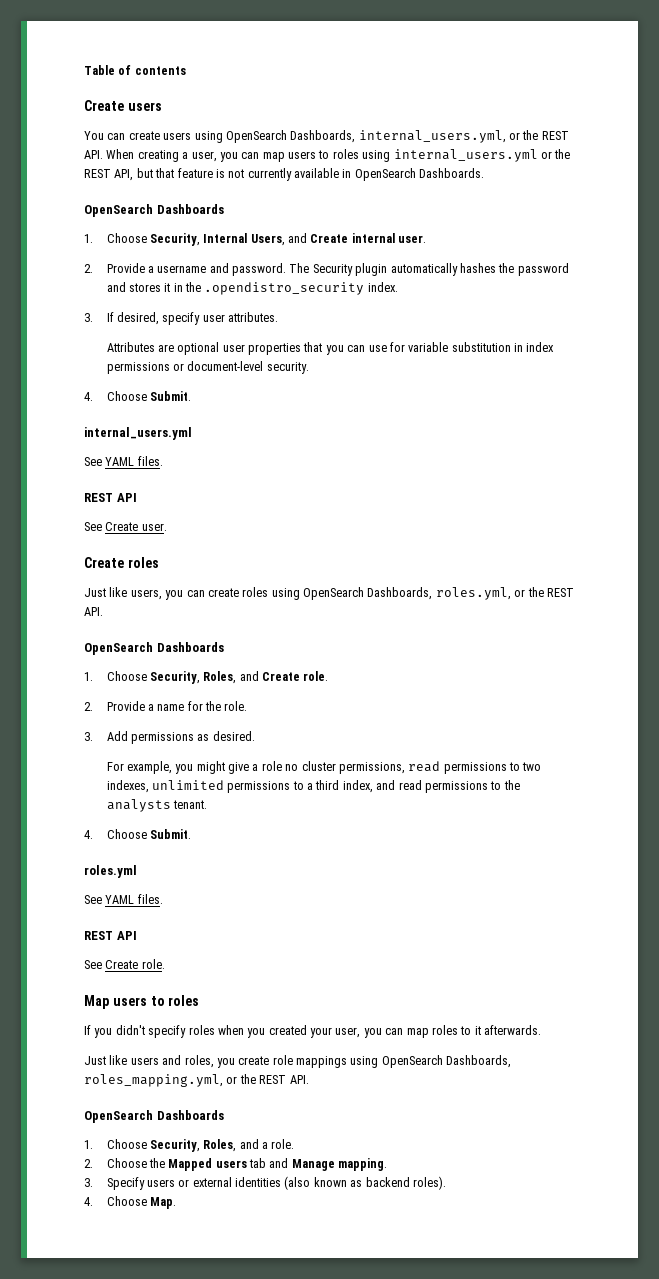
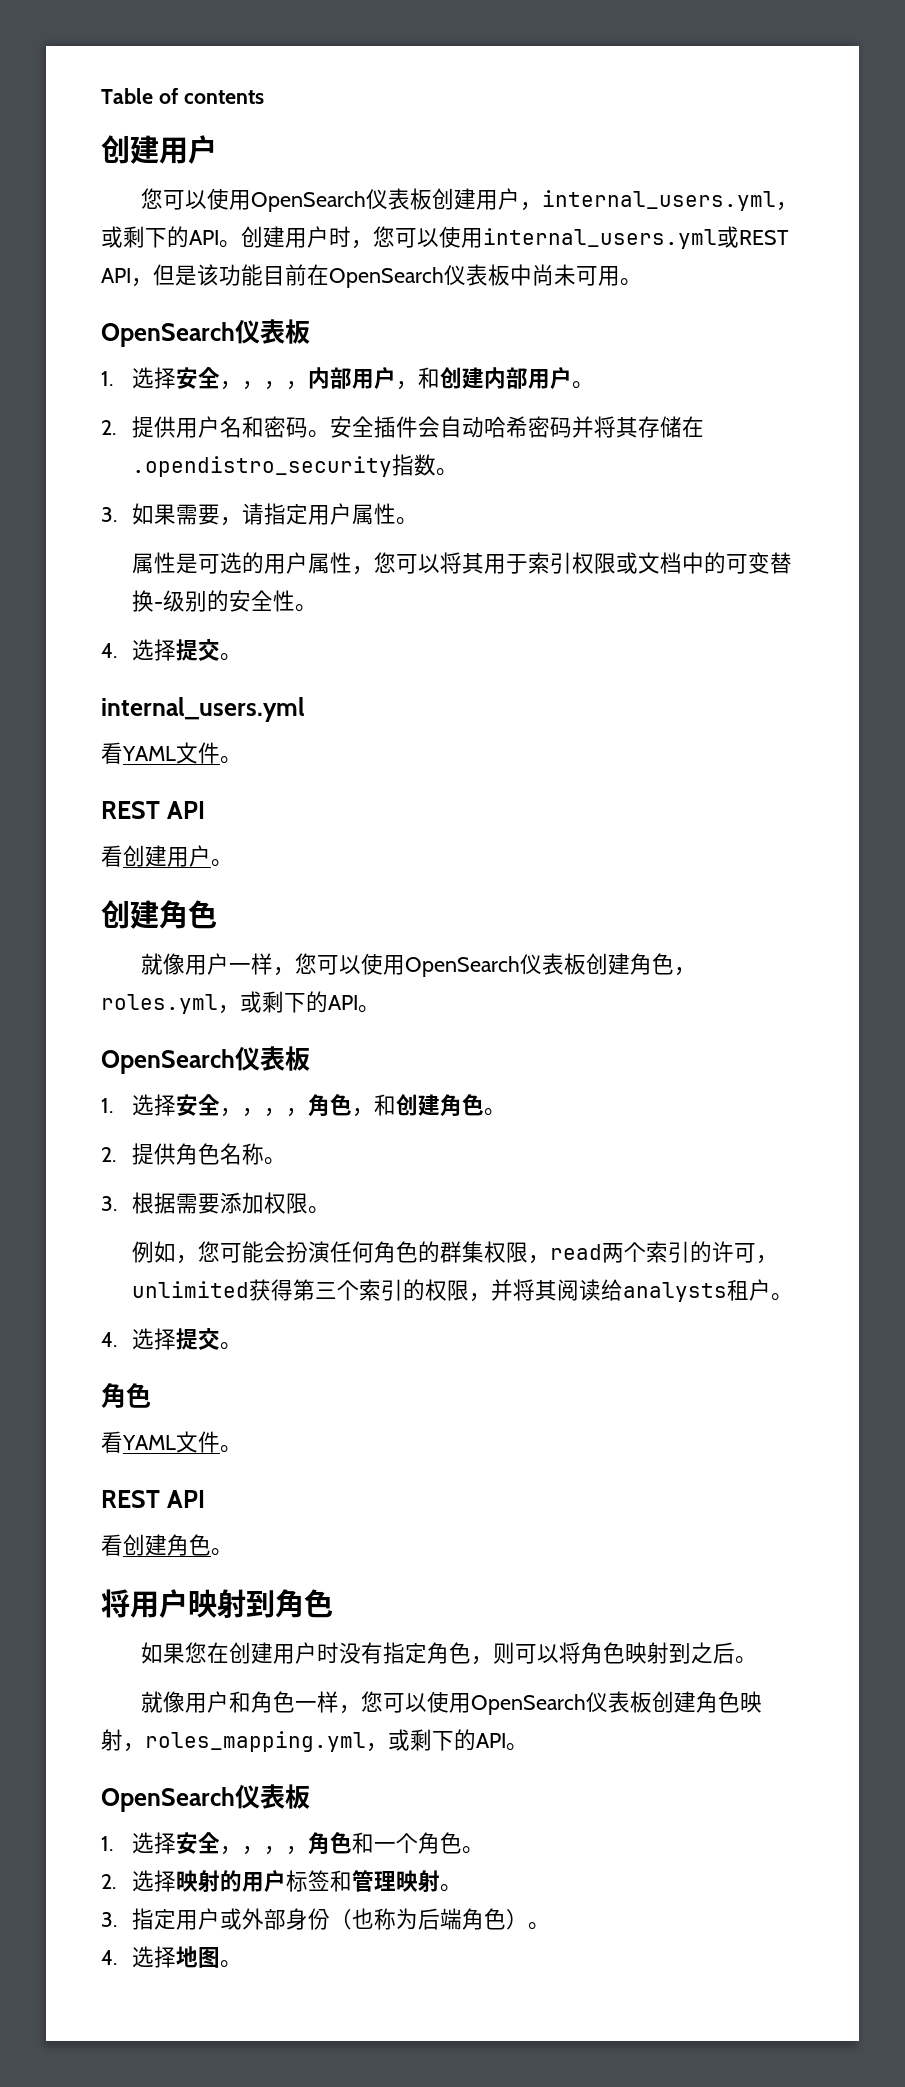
  Table of contents
- Create users
- You can create users using OpenSearch Dashboards, internal_users.yml, or the REST API. When creating a user, you can map users to roles using internal_users.yml or the REST API, but that feature is not currently available in OpenSearch Dashboards.
- OpenSearch Dashboards
- 1. Choose Security, Internal Users, and Create internal user.
- 2. Provide a username and password. The Security plugin automatically hashes the password and stores it in the .opendistro_security index.
- 3. If desired, specify user attributes.
- Attributes are optional user properties that you can use for variable substitution in index permissions or document-level security.
- 4. Choose Submit.
+ 创建用户
+ 您可以使用OpenSearch仪表板创建用户，internal_users.yml，或剩下的API。创建用户时，您可以使用internal_users.yml或REST API，但是该功能目前在OpenSearch仪表板中尚未可用。
+ OpenSearch仪表板
+ 1.选择安全，，，，内部用户，和创建内部用户。
+ 2.提供用户名和密码。安全插件会自动哈希密码并将其存储在.opendistro_security指数。
+ 3.如果需要，请指定用户属性。
+ 属性是可选的用户属性，您可以将其用于索引权限或文档中的可变替换-级别的安全性。
+ 4.选择提交。
  internal_users.yml
- See YAML files.
+ 看YAML文件。
  REST API
- See Create user.
- Create roles
- Just like users, you can create roles using OpenSearch Dashboards, roles.yml, or the REST API.
- OpenSearch Dashboards
- 1. Choose Security, Roles, and Create role.
- 2. Provide a name for the role.
- 3. Add permissions as desired.
- For example, you might give a role no cluster permissions, read permissions to two indexes, unlimited permissions to a third index, and read permissions to the analysts tenant.
- 4. Choose Submit.
- roles.yml
- See YAML files.
+ 看创建用户。
+ 创建角色
+ 就像用户一样，您可以使用OpenSearch仪表板创建角色，roles.yml，或剩下的API。
+ OpenSearch仪表板
+ 1.选择安全，，，，角色，和创建角色。
+ 2.提供角色名称。
+ 3.根据需要添加权限。
+ 例如，您可能会扮演任何角色的群集权限，read两个索引的许可，unlimited获得第三个索引的权限，并将其阅读给analysts租户。
+ 4.选择提交。
+ 角色
+ 看YAML文件。
  REST API
- See Create role.
- Map users to roles
- If you didn't specify roles when you created your user, you can map roles to it afterwards.
- Just like users and roles, you create role mappings using OpenSearch Dashboards, roles_mapping.yml, or the REST API.
- OpenSearch Dashboards
- 1. Choose Security, Roles, and a role.
- 2. Choose the Mapped users tab and Manage mapping.
- 3. Specify users or external identities (also known as backend roles).
- 4. Choose Map.
+ 看创建角色。
+ 将用户映射到角色
+ 如果您在创建用户时没有指定角色，则可以将角色映射到之后。
+ 就像用户和角色一样，您可以使用OpenSearch仪表板创建角色映射，roles_mapping.yml，或剩下的API。
+ OpenSearch仪表板
+ 1.选择安全，，，，角色和一个角色。
+ 2.选择映射的用户标签和管理映射。
+ 3.指定用户或外部身份（也称为后端角色）。
+ 4.选择地图。

